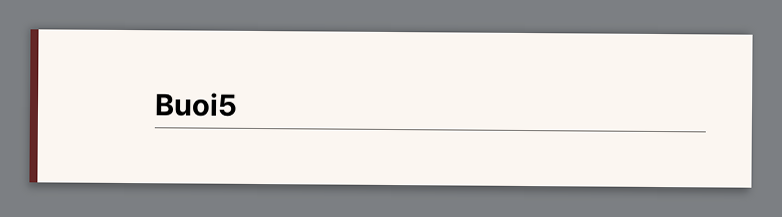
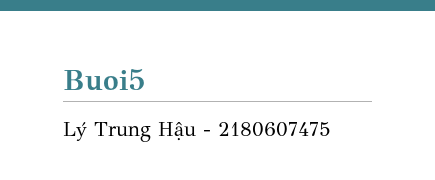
+ Lý Trung Hậu - 2180607475

